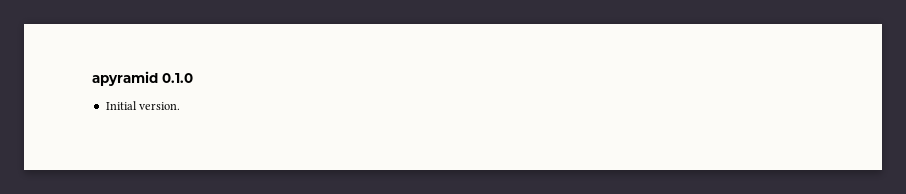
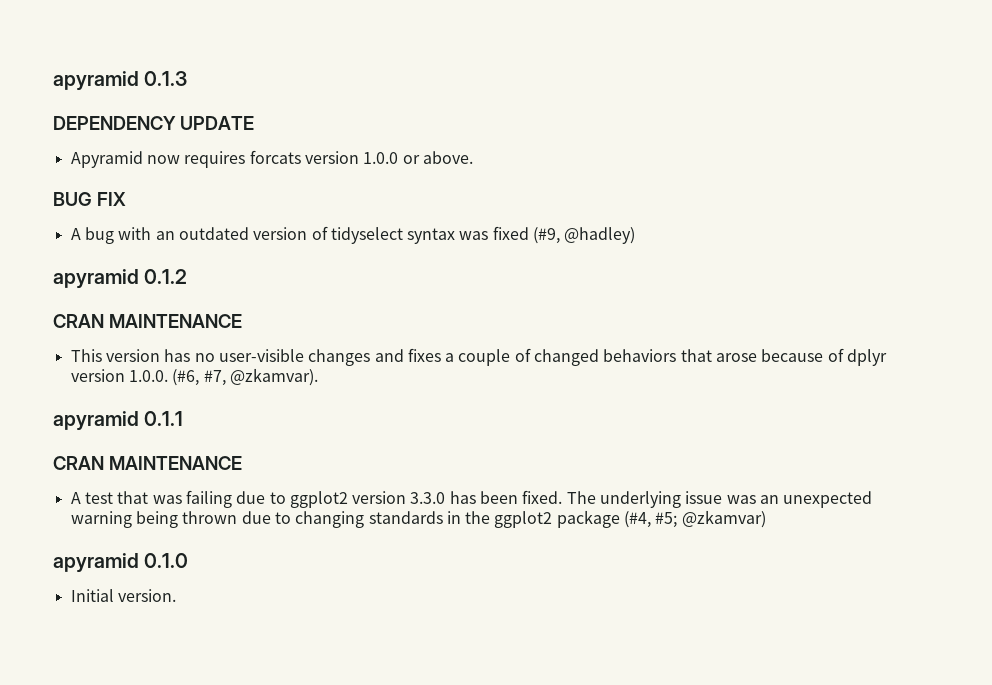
+ apyramid 0.1.3
+ DEPENDENCY UPDATE
+ Apyramid now requires forcats version 1.0.0 or above.
+ BUG FIX
+ A bug with an outdated version of tidyselect syntax was fixed (#9, @hadley)
+ apyramid 0.1.2
+ CRAN MAINTENANCE
+ This version has no user-visible changes and fixes a couple of changed behaviors that arose because of dplyr version 1.0.0. (#6, #7, @zkamvar).
+ apyramid 0.1.1
+ CRAN MAINTENANCE
+ A test that was failing due to ggplot2 version 3.3.0 has been fixed. The underlying issue was an unexpected warning being thrown due to changing standards in the ggplot2 package (#4, #5; @zkamvar)

